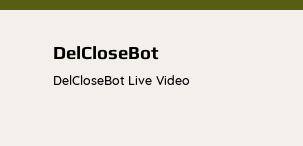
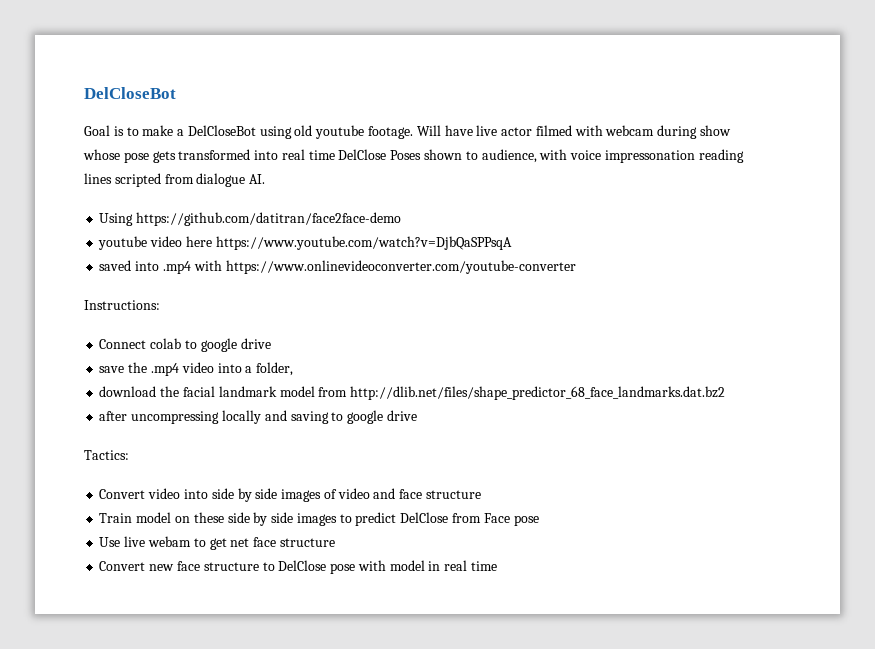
- DelCloseBot Live Video
+ Goal is to make a DelCloseBot using old youtube footage. Will have live actor filmed with webcam during show whose pose gets transformed into real time DelClose Poses shown to audience, with voice impressonation reading lines scripted from dialogue AI.
+ Using https://github.com/datitran/face2face-demo
+ youtube video here https://www.youtube.com/watch?v=DjbQaSPPsqA
+ saved into .mp4 with https://www.onlinevideoconverter.com/youtube-converter
+ Instructions:
+ Connect colab to google drive
+ save the .mp4 video into a folder,
+ download the facial landmark model from http://dlib.net/files/shape_predictor_68_face_landmarks.dat.bz2
+ after uncompressing locally and saving to google drive
+ Tactics:
+ Convert video into side by side images of video and face structure
+ Train model on these side by side images to predict DelClose from Face pose
+ Use live webam to get net face structure
+ Convert new face structure to DelClose pose with model in real time

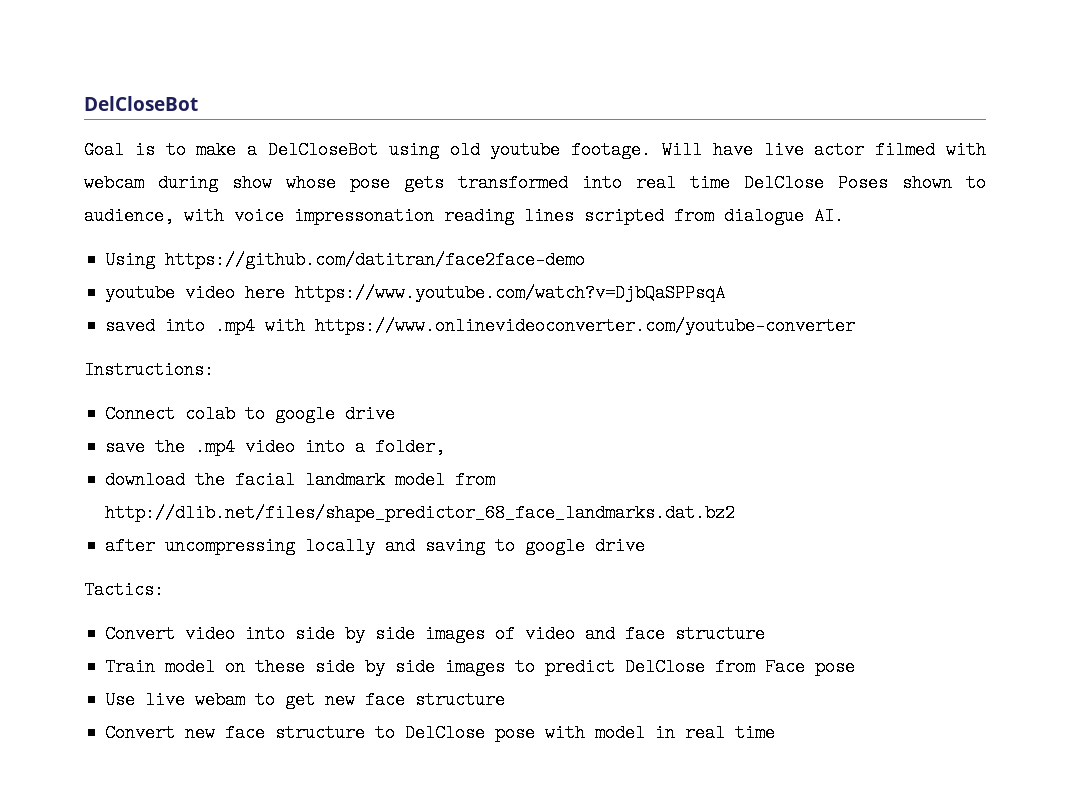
- Use live webam to get net face structure
+ Use live webam to get new face structure

